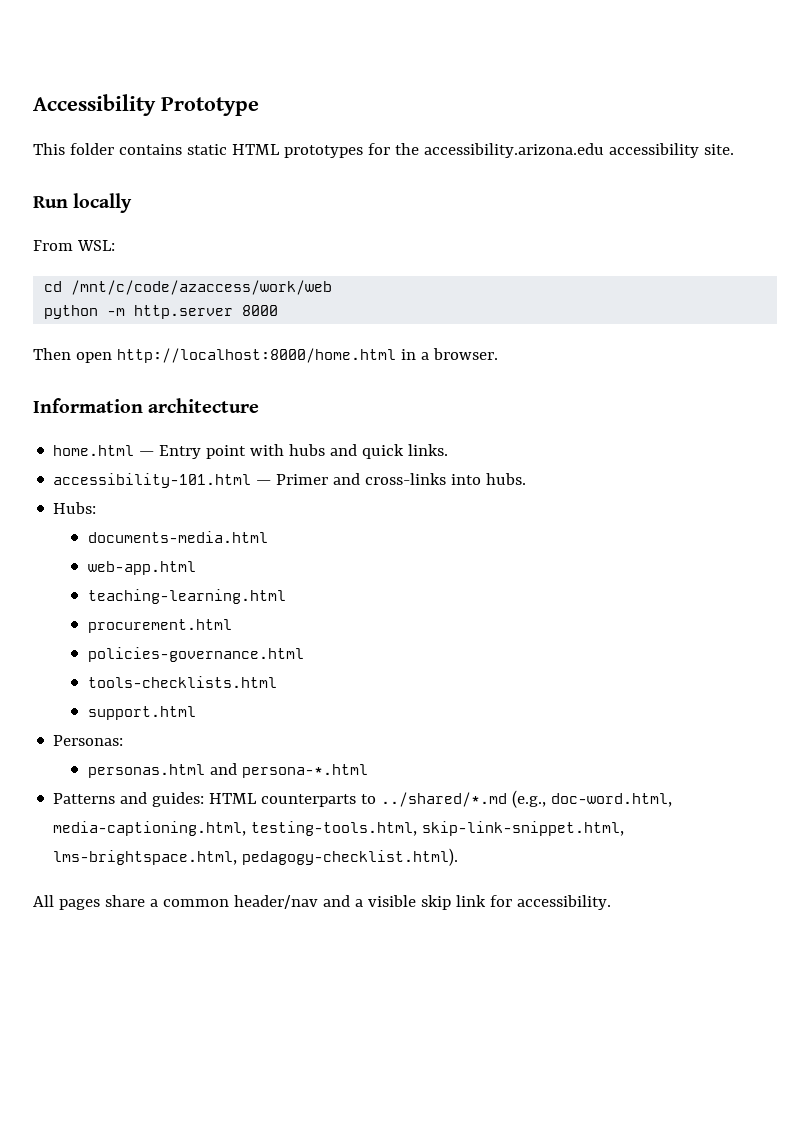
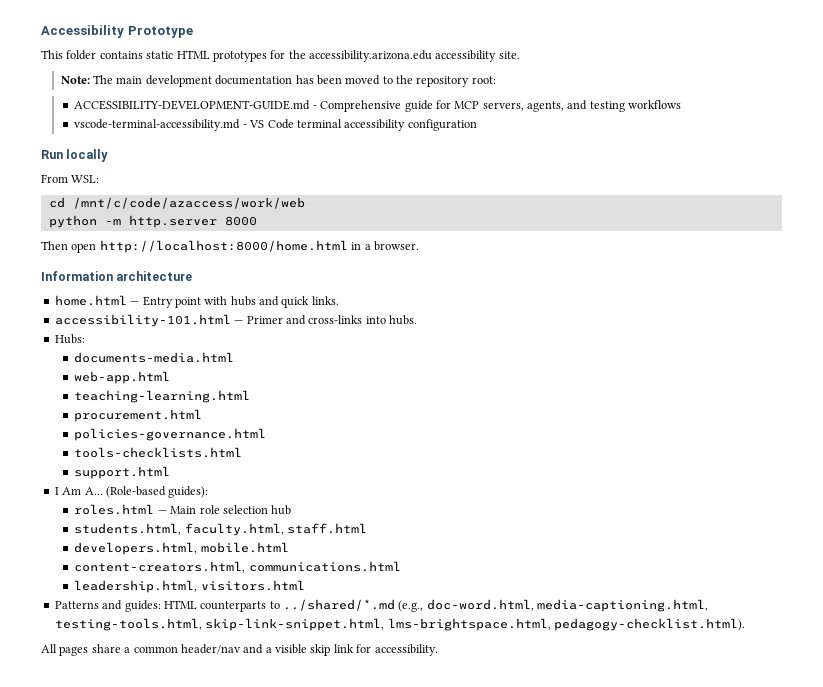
+ Note: The main development documentation has been moved to the repository root:
+ ACCESSIBILITY-DEVELOPMENT-GUIDE.md - Comprehensive guide for MCP servers, agents, and testing workflows
+ vscode-terminal-accessibility.md - VS Code terminal accessibility configuration
- Personas:
- personas.html and persona-*.html
+ I Am A... (Role-based guides):
+ roles.html — Main role selection hub
+ students.html, faculty.html, staff.html
+ developers.html, mobile.html
+ content-creators.html, communications.html
+ leadership.html, visitors.html

